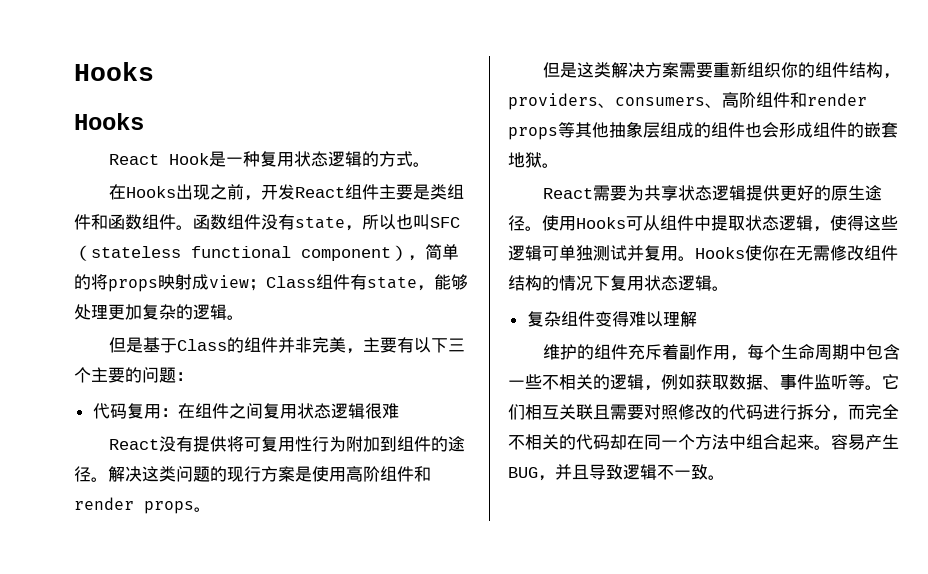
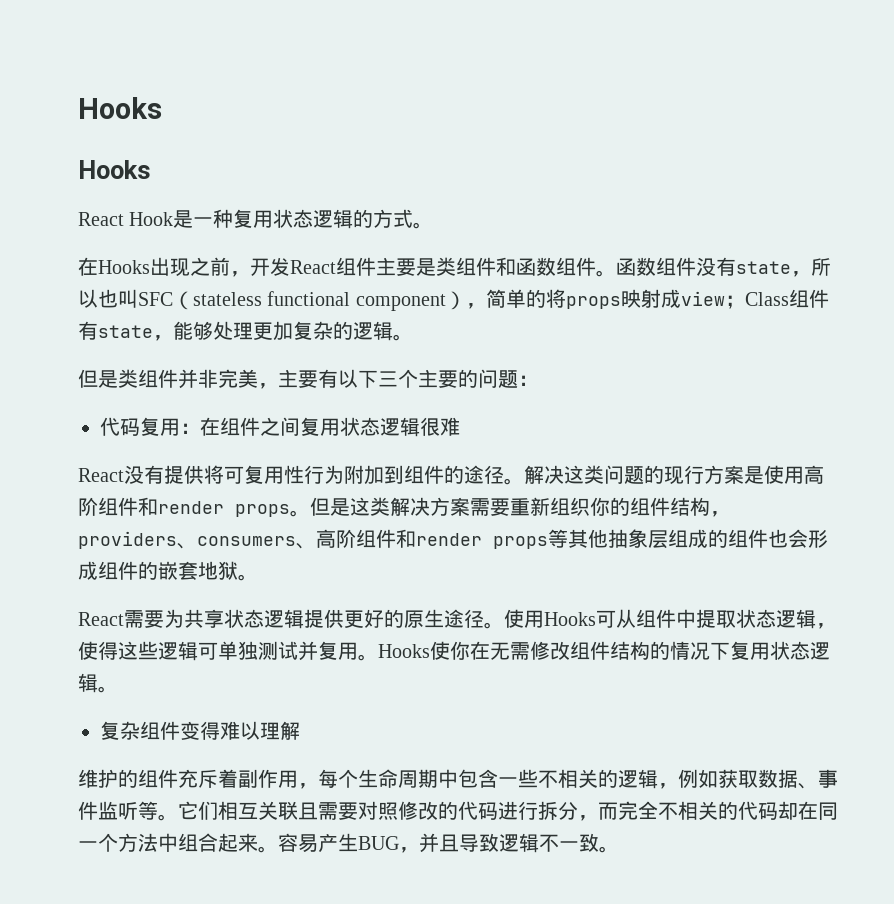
- 但是基于Class的组件并非完美，主要有以下三个主要的问题：
+ 但是类组件并非完美，主要有以下三个主要的问题：
- 解决这类问题的现行方案是使用高阶组件和render props。
- 但是这类解决方案需要重新组织你的组件结构，providers、consumers、高阶组件和render props等其他抽象层组成的组件也会形成组件的嵌套地狱。
+ 解决这类问题的现行方案是使用高阶组件和render props。但是这类解决方案需要重新组织你的组件结构，providers、consumers、高阶组件和render props等其他抽象层组成的组件也会形成组件的嵌套地狱。

